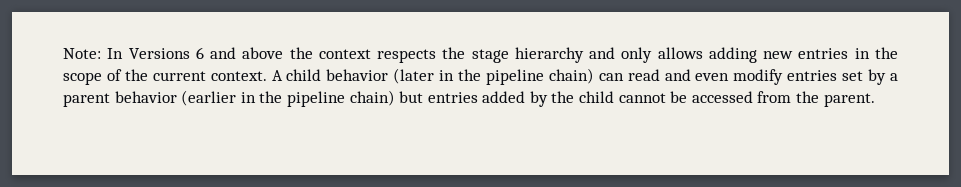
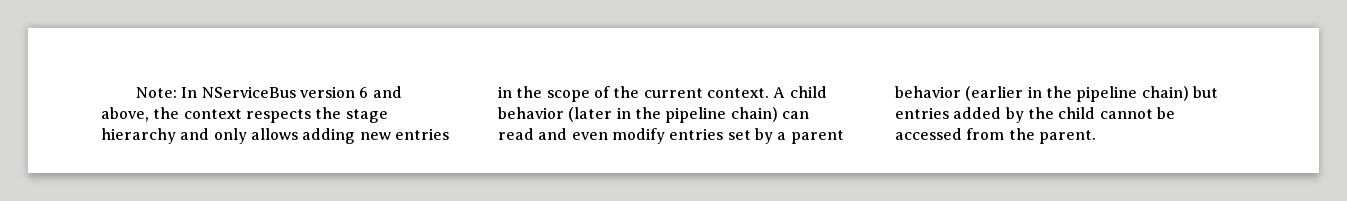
- Note: In Versions 6 and above the context respects the stage hierarchy and only allows adding new entries in the scope of the current context.
+ Note: In NServiceBus version 6 and above, the context respects the stage hierarchy and only allows adding new entries in the scope of the current context.

